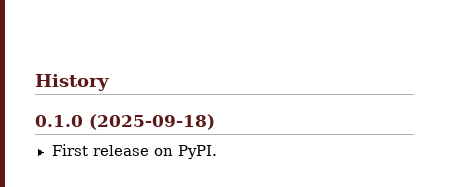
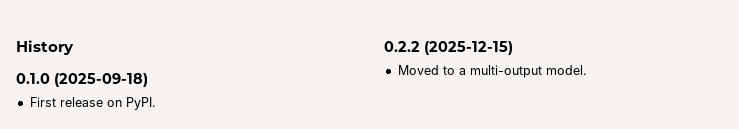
+ 0.2.2 (2025-12-15)
+ Moved to a multi-output model.

